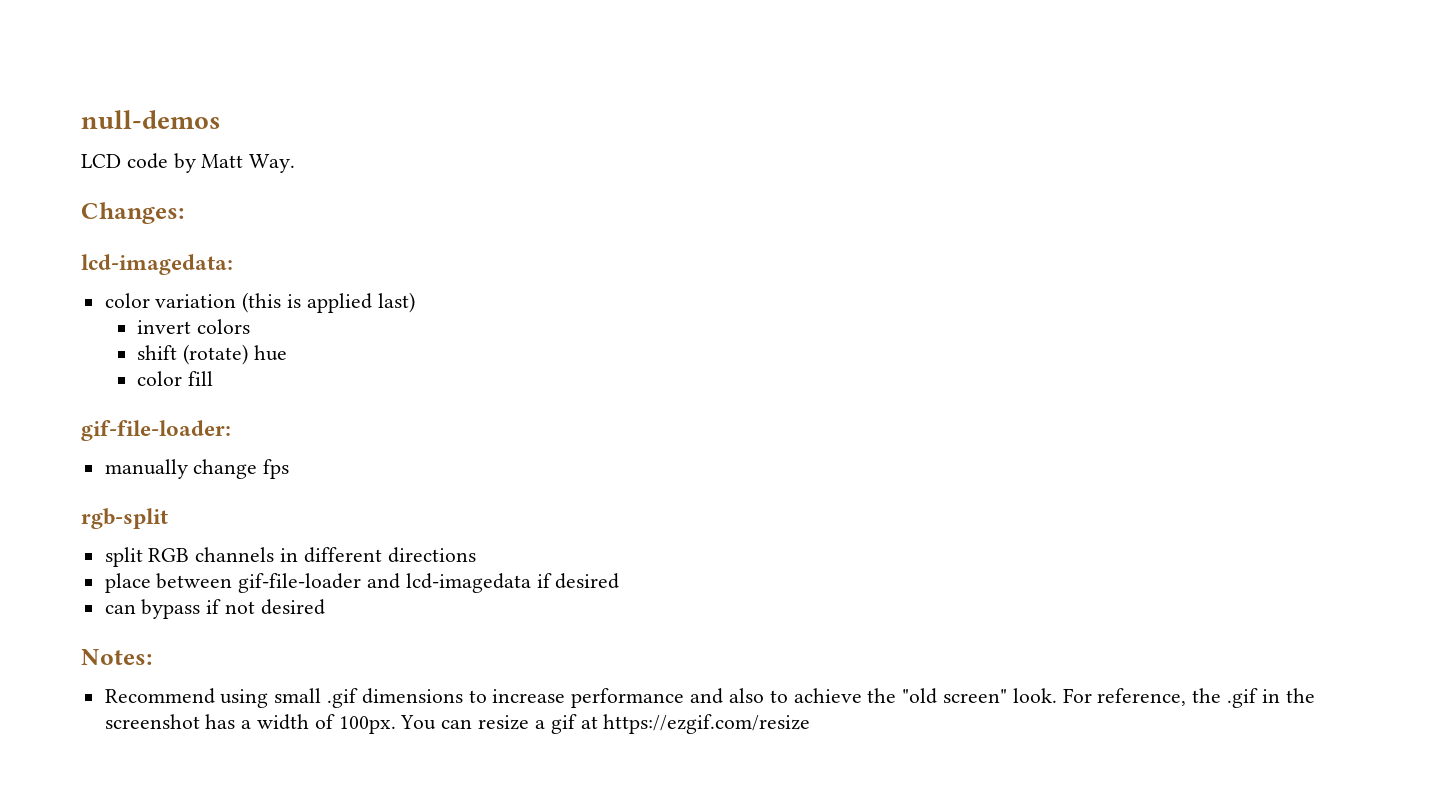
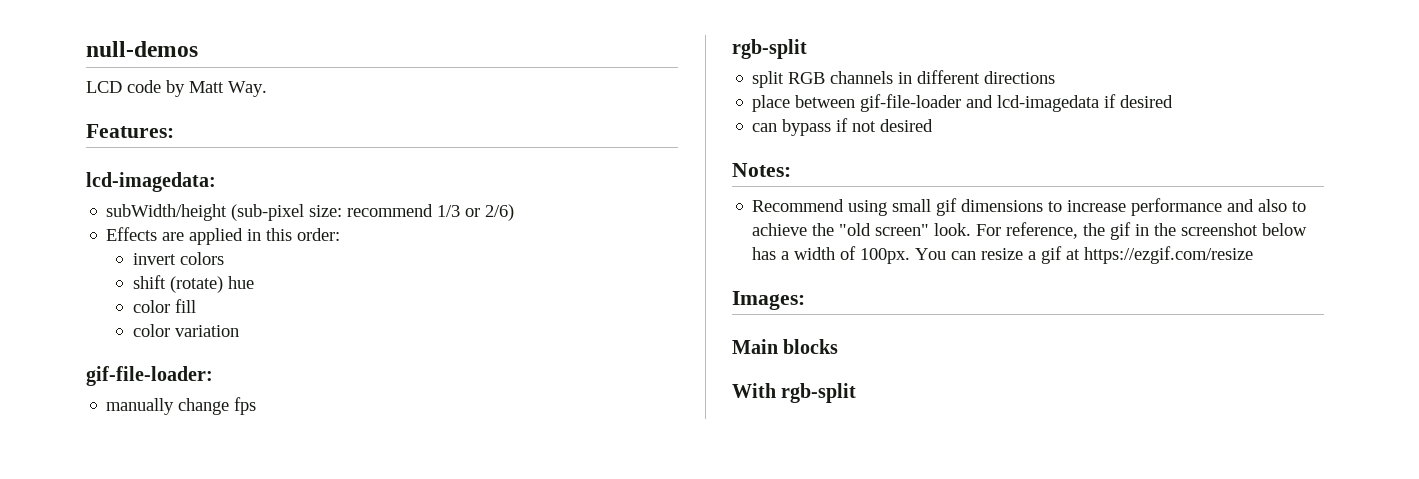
- Changes:
+ Features:
- color variation (this is applied last)
+ subWidth/height (sub-pixel size: recommend 1/3 or 2/6)
+ Effects are applied in this order:
+ color variation
- Recommend using small .gif dimensions to increase performance and also to achieve the "old screen" look.
+ Recommend using small gif dimensions to increase performance and also to achieve the "old screen" look.
- For reference, the .gif in the screenshot has a width of 100px.
+ For reference, the gif in the screenshot below has a width of 100px.
+ Images:
+ Main blocks
+ With rgb-split

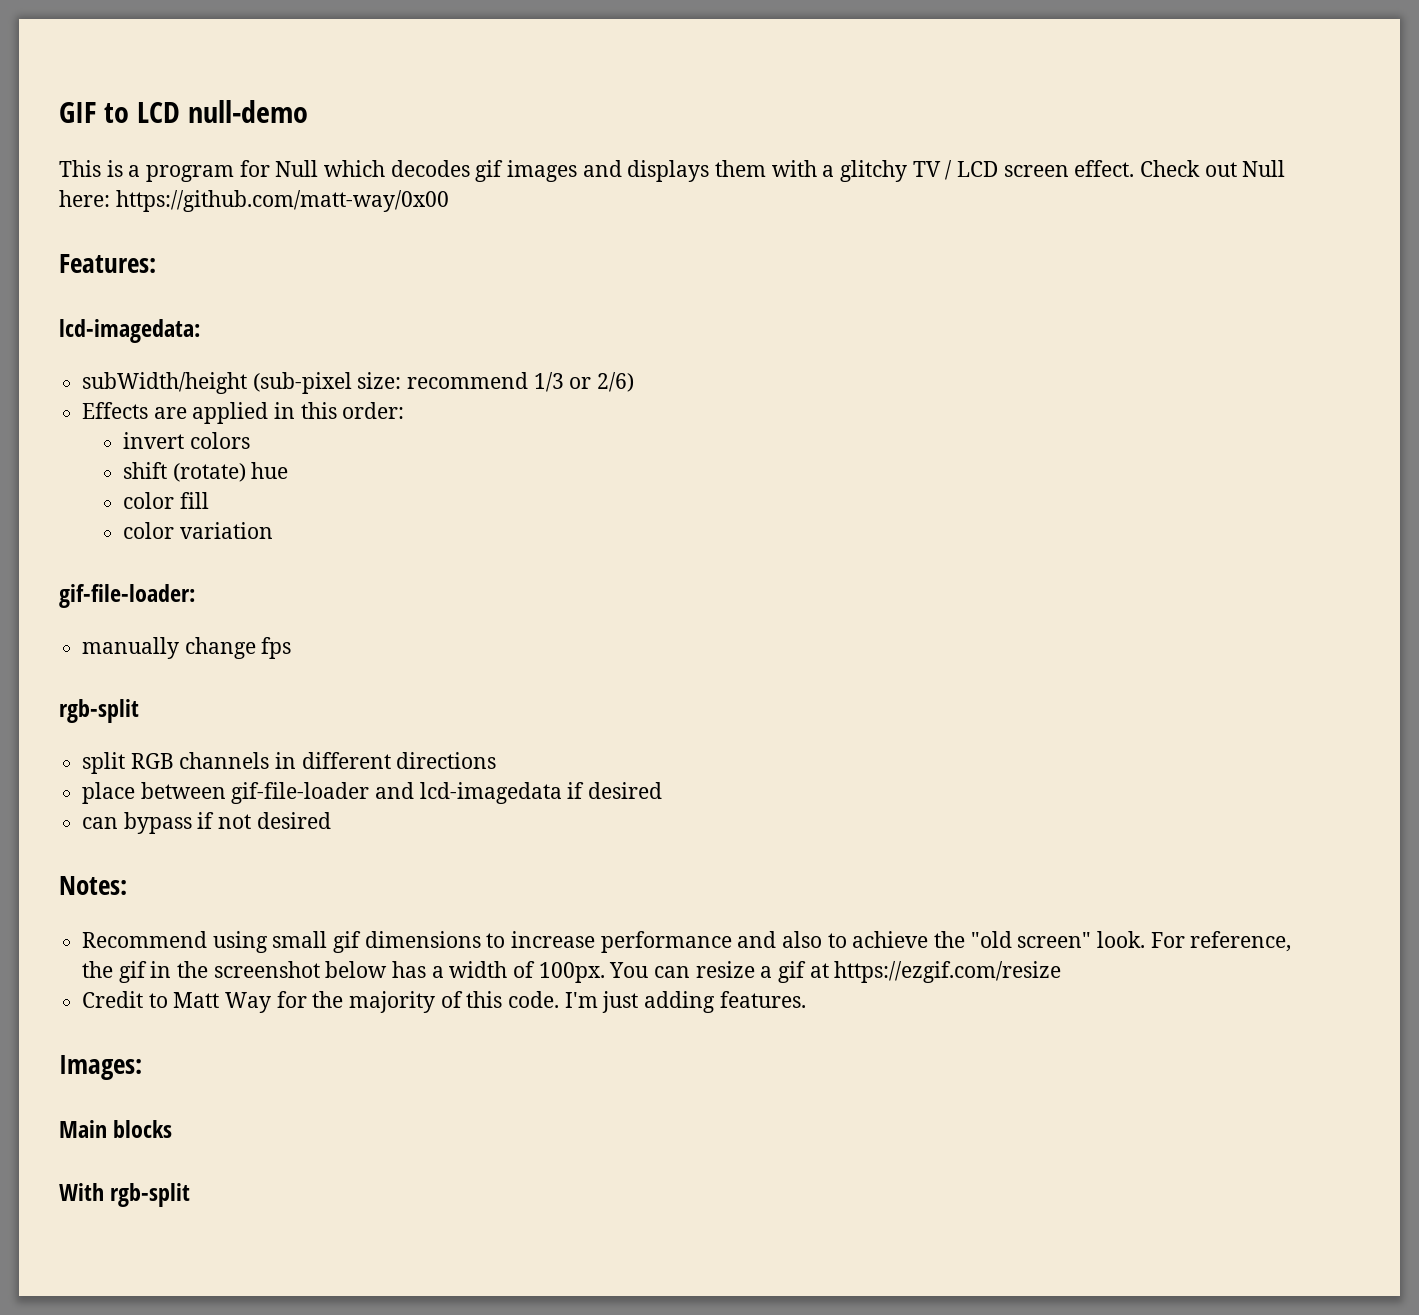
- null-demos
- LCD code by Matt Way.
+ GIF to LCD null-demo
+ This is a program for Null which decodes gif images and displays them with a glitchy TV / LCD screen effect. Check out Null here: https://github.com/matt-way/0x00
+ Credit to Matt Way for the majority of this code. I'm just adding features.

